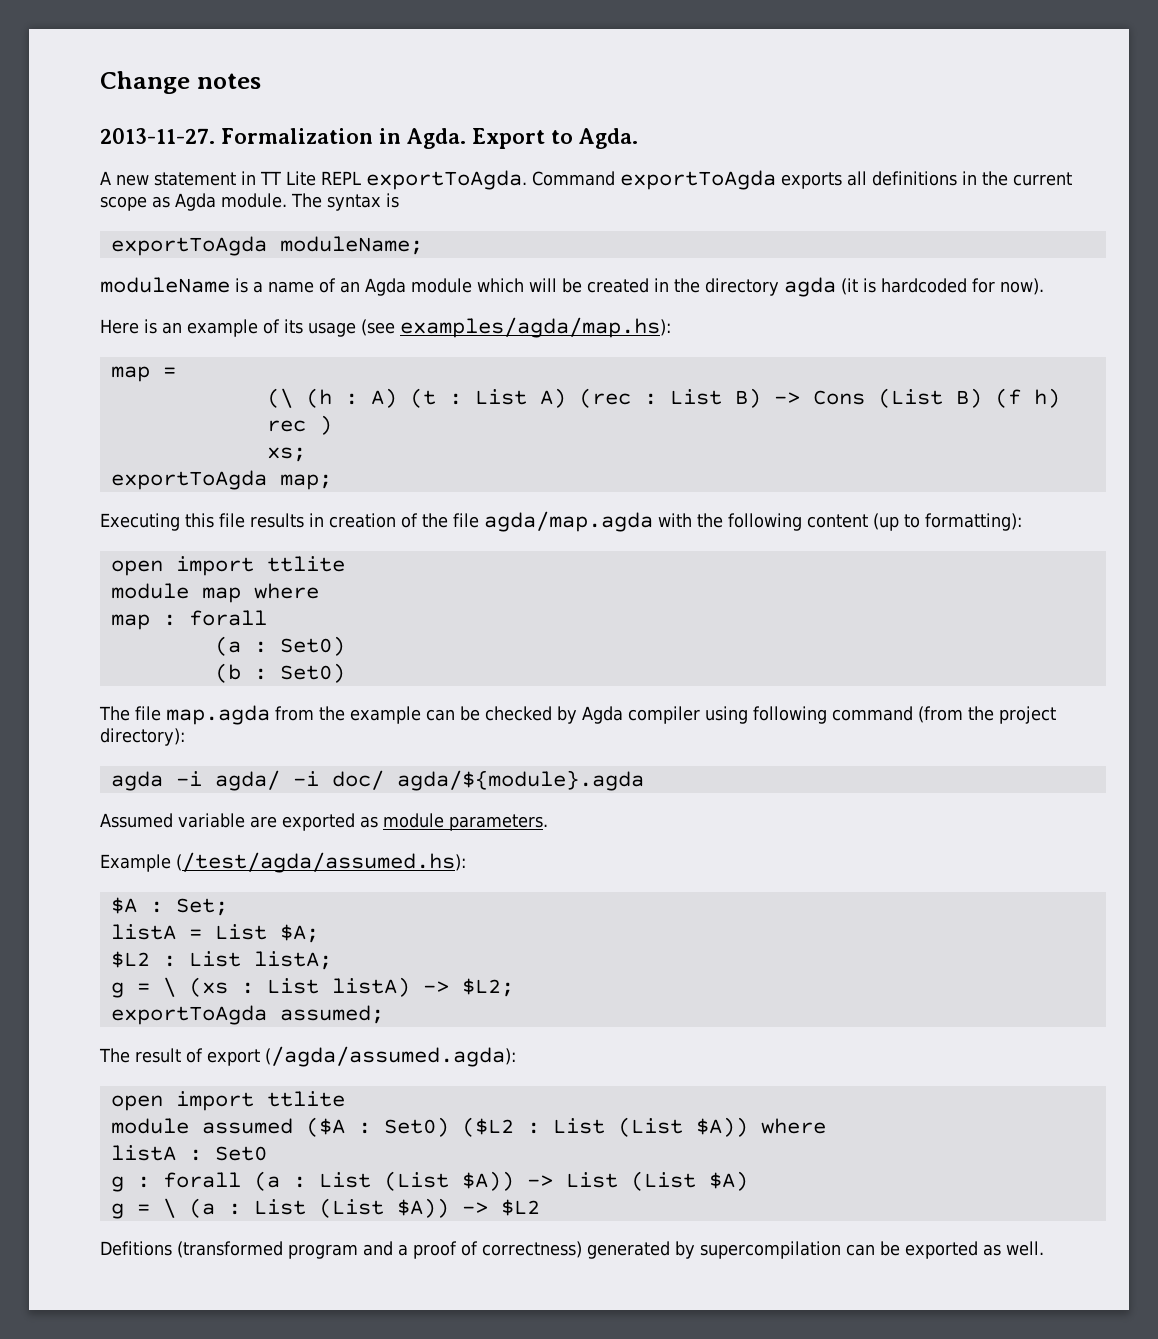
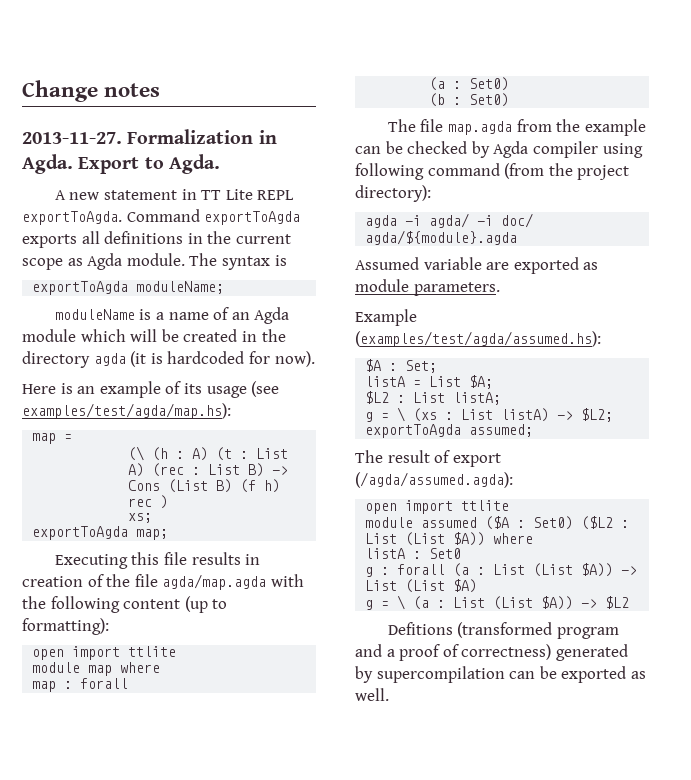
- Here is an example of its usage (see examples/agda/map.hs):
+ Here is an example of its usage (see examples/test/agda/map.hs):
- Example (/test/agda/assumed.hs):
+ Example (examples/test/agda/assumed.hs):

